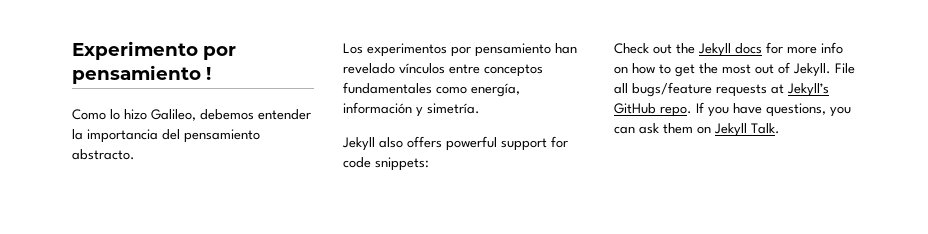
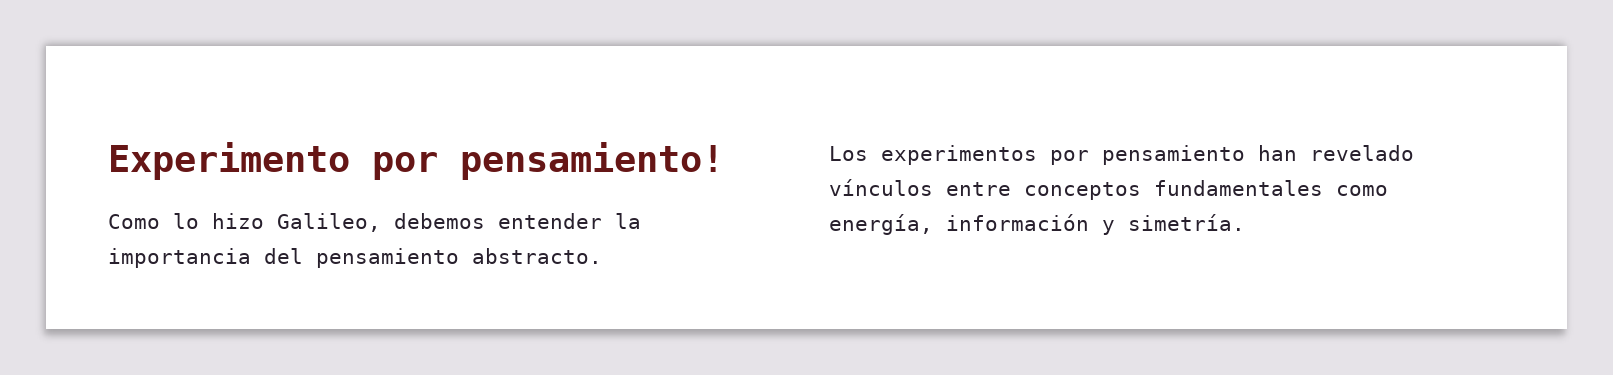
- Experimento por pensamiento !
+ Experimento por pensamiento!
- Jekyll also offers powerful support for code snippets:
- Check out the Jekyll docs for more info on how to get the most out of Jekyll. File all bugs/feature requests at Jekyll’s GitHub repo. If you have questions, you can ask them on Jekyll Talk.

